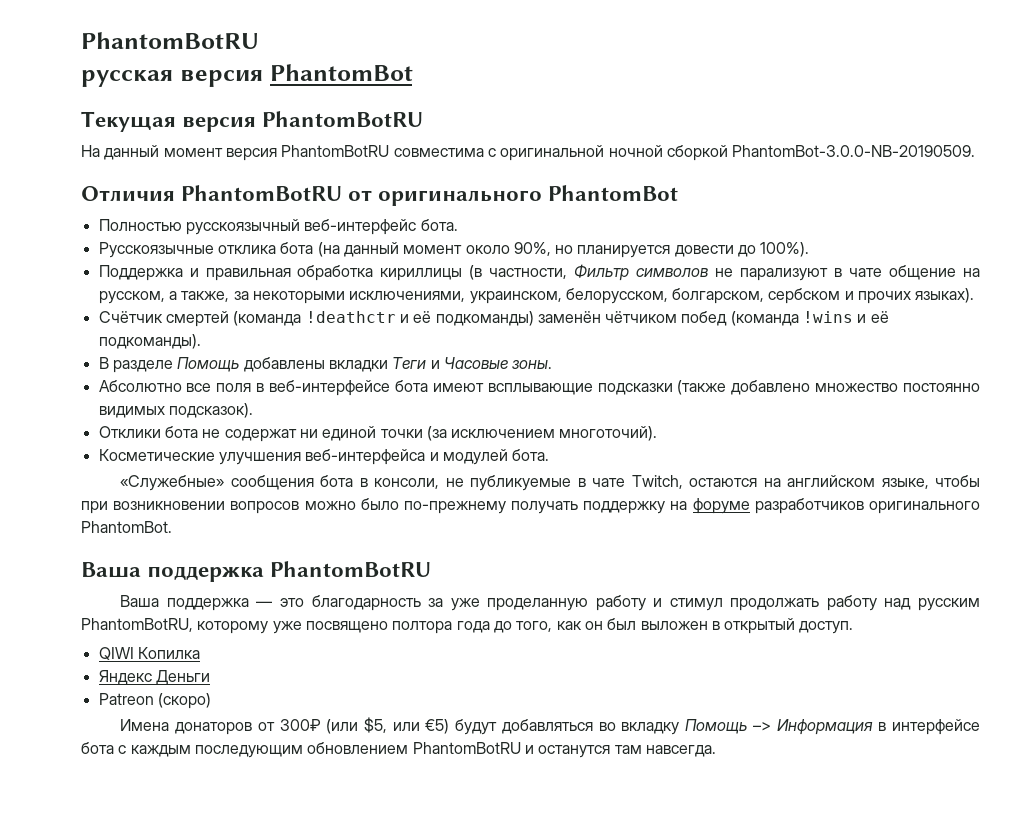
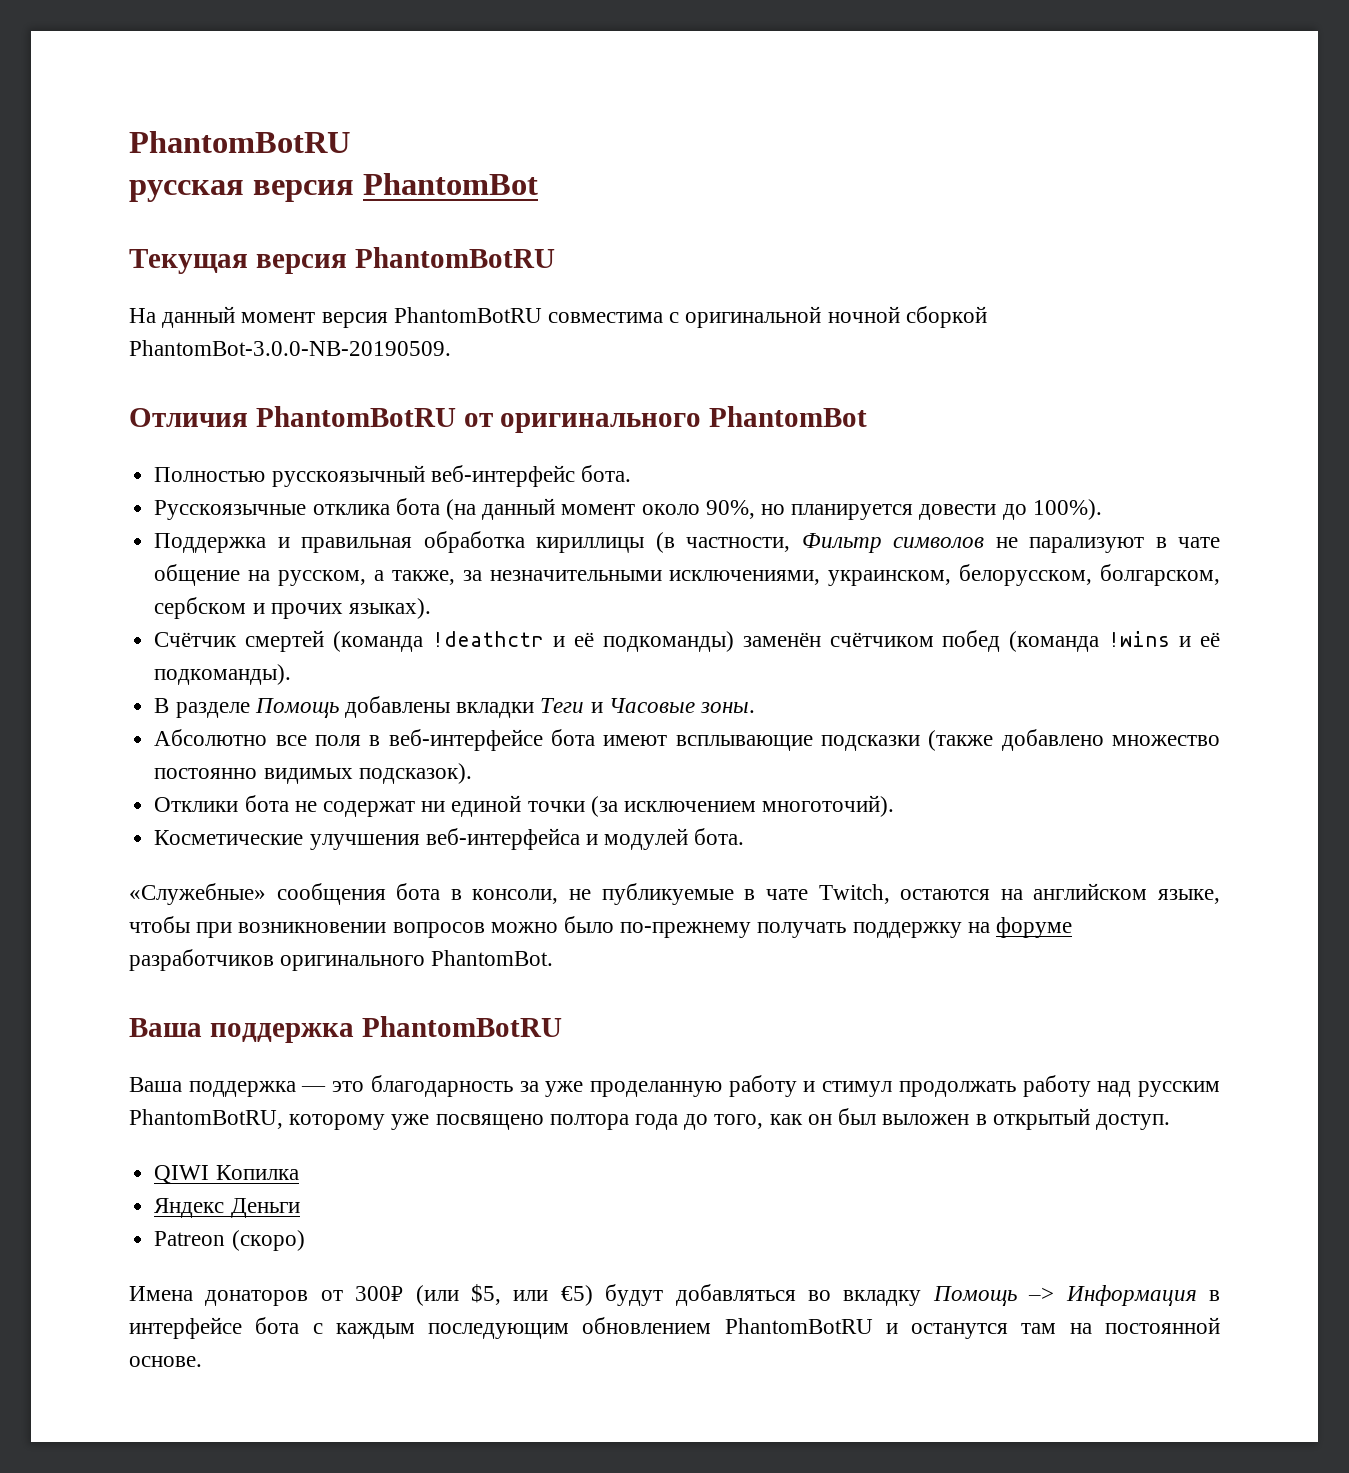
- Поддержка и правильная обработка кириллицы (в частности, Фильтр символов не парализуют в чате общение на русском, а также, за некоторыми исключениями, украинском, белорусском, болгарском, сербском и прочих языках).
+ Поддержка и правильная обработка кириллицы (в частности, Фильтр символов не парализуют в чате общение на русском, а также, за незначительными исключениями, украинском, белорусском, болгарском, сербском и прочих языках).
- Счётчик смертей (команда !deathctr и её подкоманды) заменён чётчиком побед (команда !wins и её подкоманды).
+ Счётчик смертей (команда !deathctr и её подкоманды) заменён счётчиком побед (команда !wins и её подкоманды).
- Имена донаторов от 300₽ (или $5, или €5) будут добавляться во вкладку Помощь –> Информация в интерфейсе бота с каждым последующим обновлением PhantomBotRU и останутся там навсегда.
+ Имена донаторов от 300₽ (или $5, или €5) будут добавляться во вкладку Помощь –> Информация в интерфейсе бота с каждым последующим обновлением PhantomBotRU и останутся там на постоянной основе.

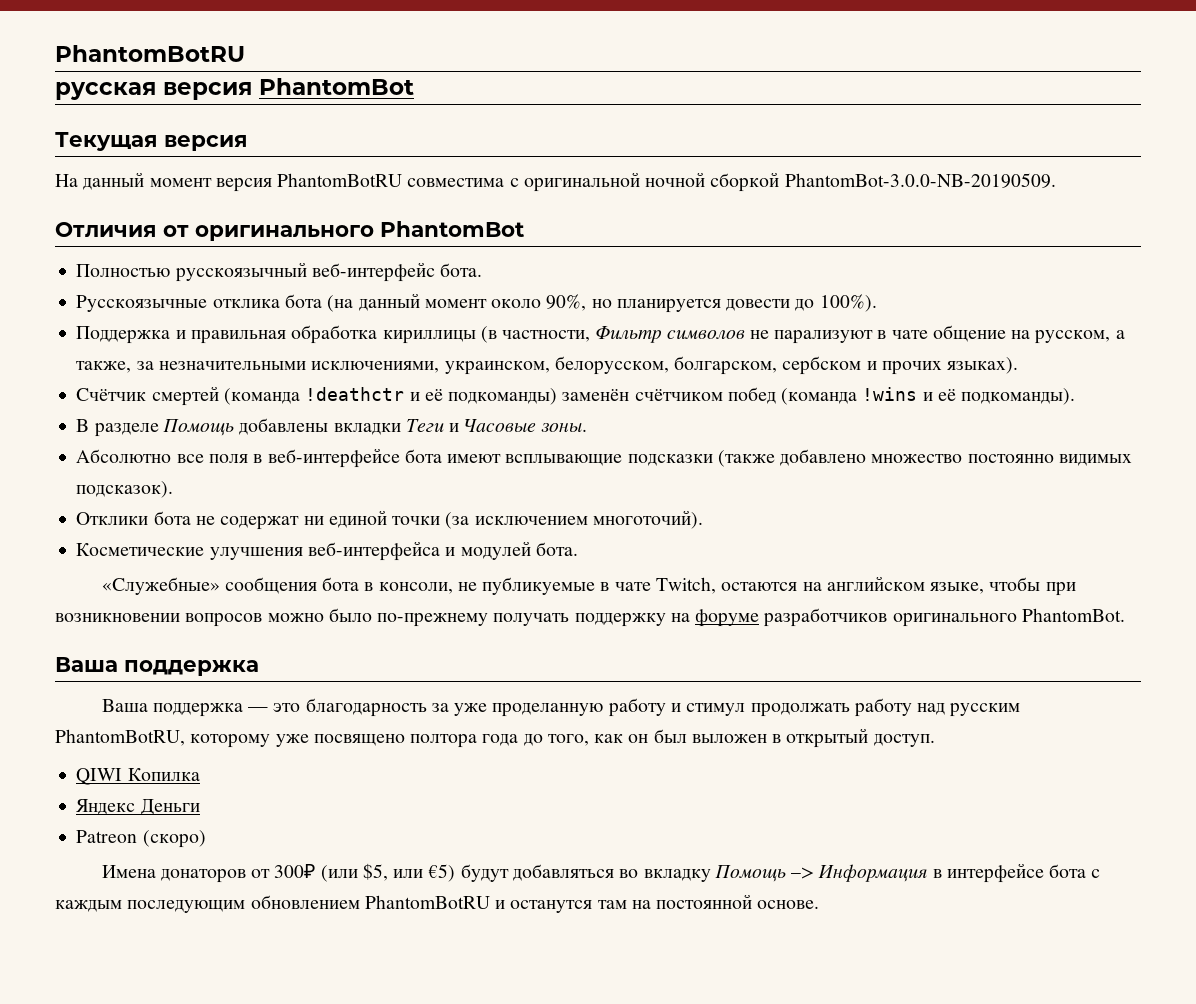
- Текущая версия PhantomBotRU
+ Текущая версия
- Отличия PhantomBotRU от оригинального PhantomBot
+ Отличия от оригинального PhantomBot
  «Служебные» сообщения бота в консоли, не публикуемые в чате Twitch, остаются на английском языке, чтобы при возникновении вопросов можно было по-прежнему получать поддержку на форуме разработчиков оригинального PhantomBot.
- Ваша поддержка PhantomBotRU
+ Ваша поддержка

